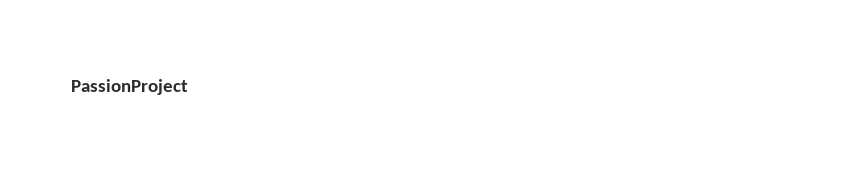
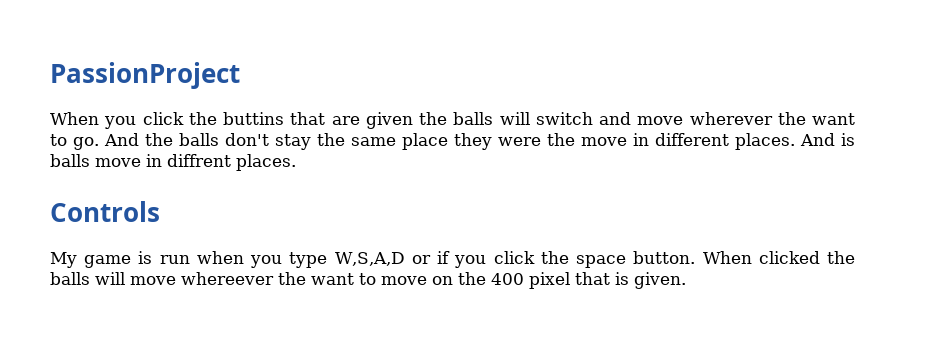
+ When you click the buttins that are given the balls will switch and move wherever the want to go. And the balls don't stay the same place they were the move in different places. And is balls move in diffrent places.
+ Controls
+ My game is run when you type W,S,A,D or if you click the space button. When clicked the balls will move whereever the want to move on the 400 pixel that is given.

